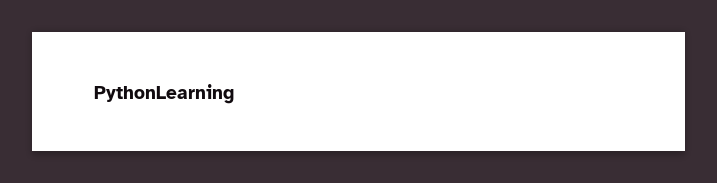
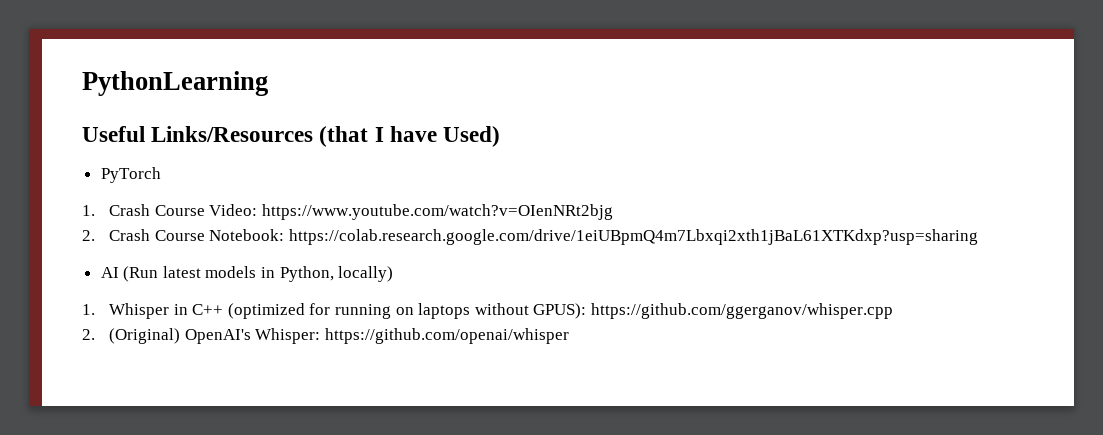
+ Useful Links/Resources (that I have Used)
+ PyTorch
+ 1. Crash Course Video: https://www.youtube.com/watch?v=OIenNRt2bjg
+ 2. Crash Course Notebook: https://colab.research.google.com/drive/1eiUBpmQ4m7Lbxqi2xth1jBaL61XTKdxp?usp=sharing
+ AI (Run latest models in Python, locally)
+ 1. Whisper in C++ (optimized for running on laptops without GPUS): https://github.com/ggerganov/whisper.cpp
+ 2. (Original) OpenAI's Whisper: https://github.com/openai/whisper

